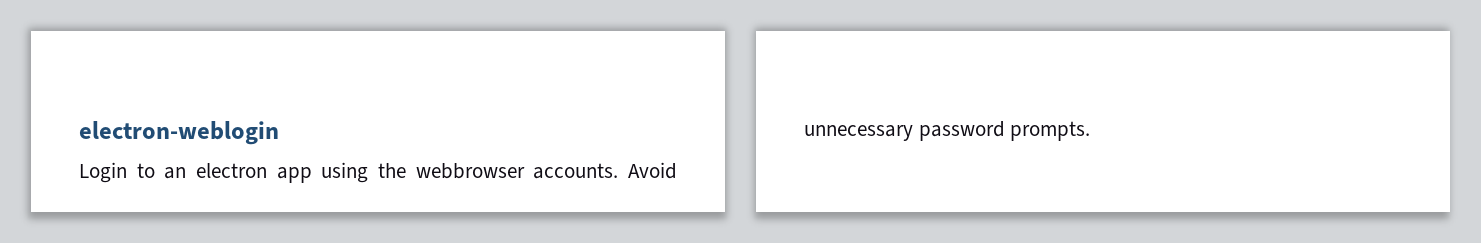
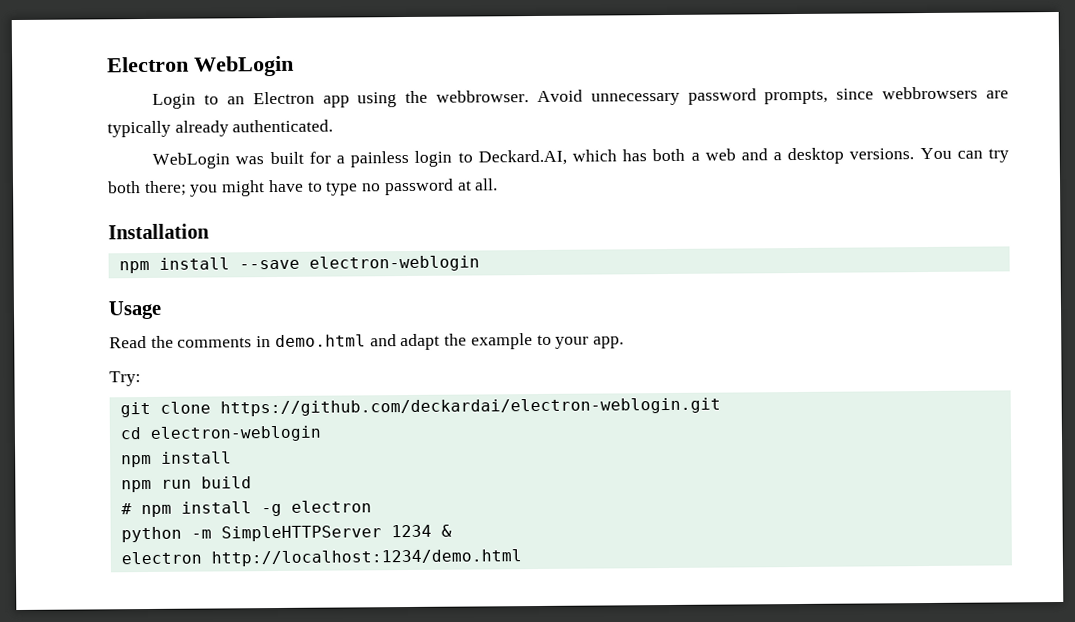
- electron-weblogin
+ Electron WebLogin
- Login to an electron app using the webbrowser accounts.
+ Login to an Electron app using the webbrowser.
- Avoid unnecessary password prompts.
+ Avoid unnecessary password prompts, since webbrowsers are typically already authenticated.
+ WebLogin was built for a painless login to Deckard.AI, which has both a web and a desktop versions. You can try both there; you might have to type no password at all.
+ Installation
+ npm install --save electron-weblogin
+ Usage
+ Read the comments in demo.html and adapt the example to your app.
+ Try:
+ git clone https://github.com/deckardai/electron-weblogin.git
+ cd electron-weblogin
+ npm install
+ npm run build
+ # npm install -g electron
+ python -m SimpleHTTPServer 1234 &
+ electron http://localhost:1234/demo.html

